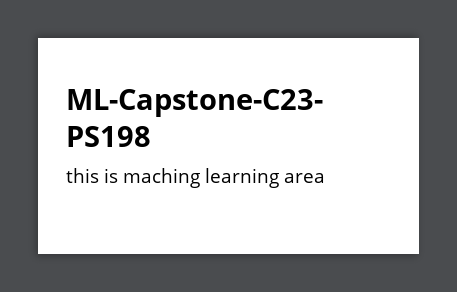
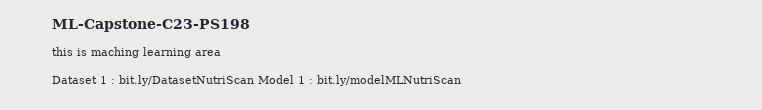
+ Dataset 1 : bit.ly/DatasetNutriScan Model 1 : bit.ly/modelMLNutriScan

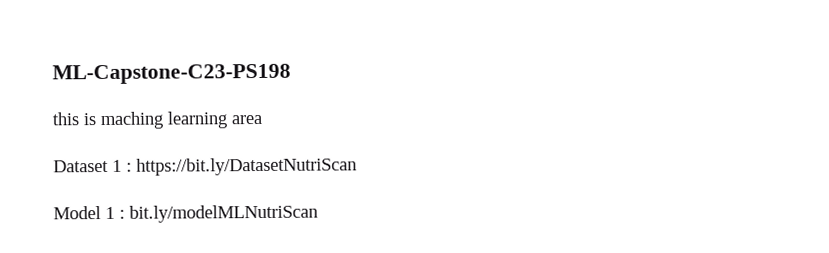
- Dataset 1 : bit.ly/DatasetNutriScan Model 1 : bit.ly/modelMLNutriScan
+ Dataset 1 : https://bit.ly/DatasetNutriScan
+ Model 1 : bit.ly/modelMLNutriScan

